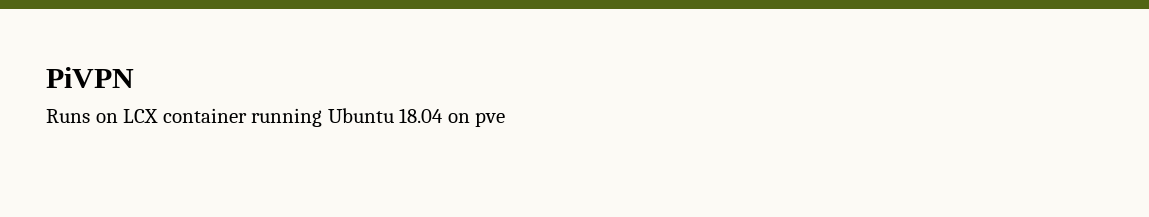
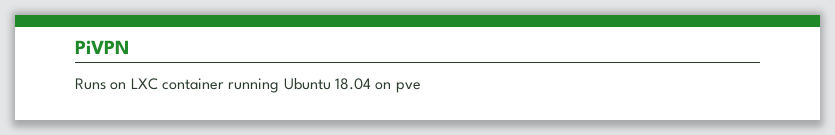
- Runs on LCX container running Ubuntu 18.04 on pve
+ Runs on LXC container running Ubuntu 18.04 on pve

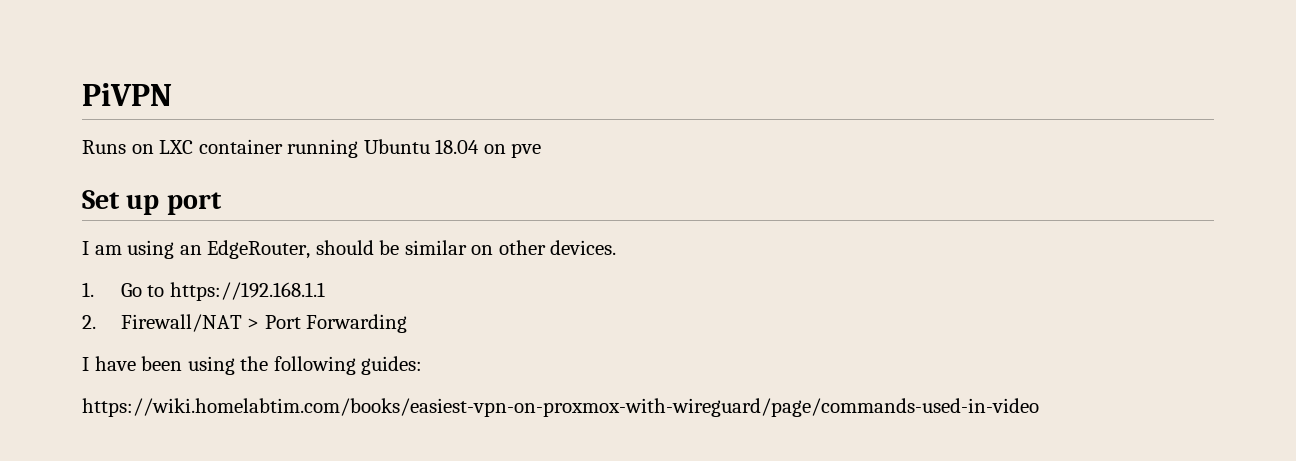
+ Set up port
+ I am using an EdgeRouter, should be similar on other devices.
+ 1. Go to https://192.168.1.1
+ 2. Firewall/NAT > Port Forwarding
+ I have been using the following guides:
+ https://wiki.homelabtim.com/books/easiest-vpn-on-proxmox-with-wireguard/page/commands-used-in-video

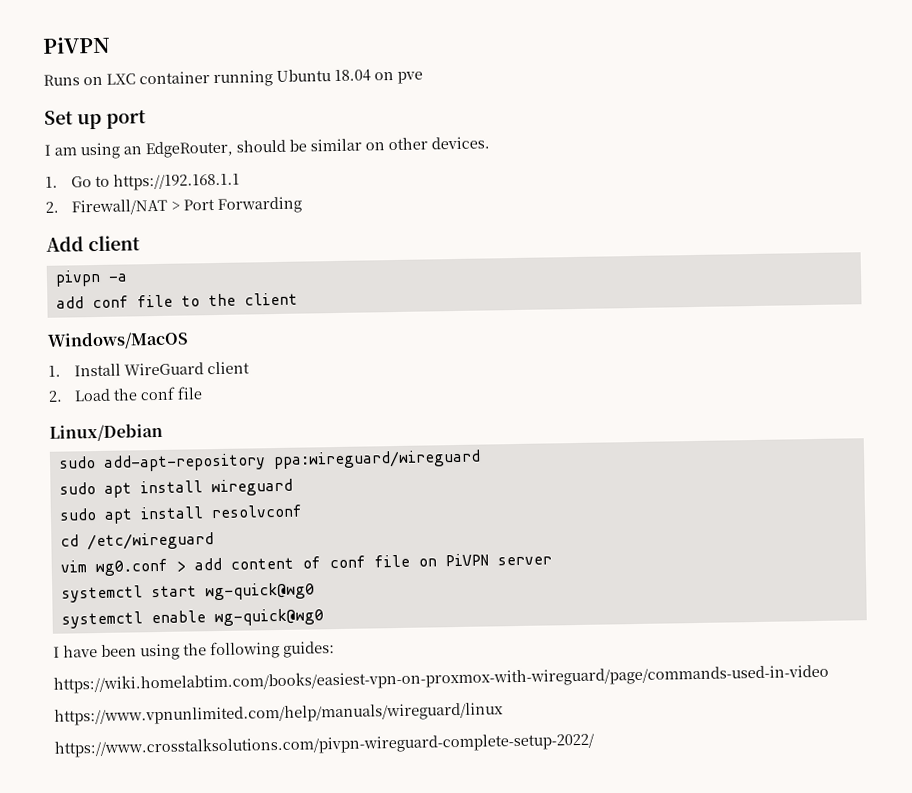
+ Add client
+ pivpn -a
+ add conf file to the client
+ Windows/MacOS
+ 1. Install WireGuard client
+ 2. Load the conf file
+ Linux/Debian
+ sudo add-apt-repository ppa:wireguard/wireguard
+ sudo apt install wireguard
+ sudo apt install resolvconf
+ cd /etc/wireguard
+ vim wg0.conf > add content of conf file on PiVPN server
+ systemctl start wg-quick@wg0
+ systemctl enable wg-quick@wg0
+ https://www.vpnunlimited.com/help/manuals/wireguard/linux
+ https://www.crosstalksolutions.com/pivpn-wireguard-complete-setup-2022/

